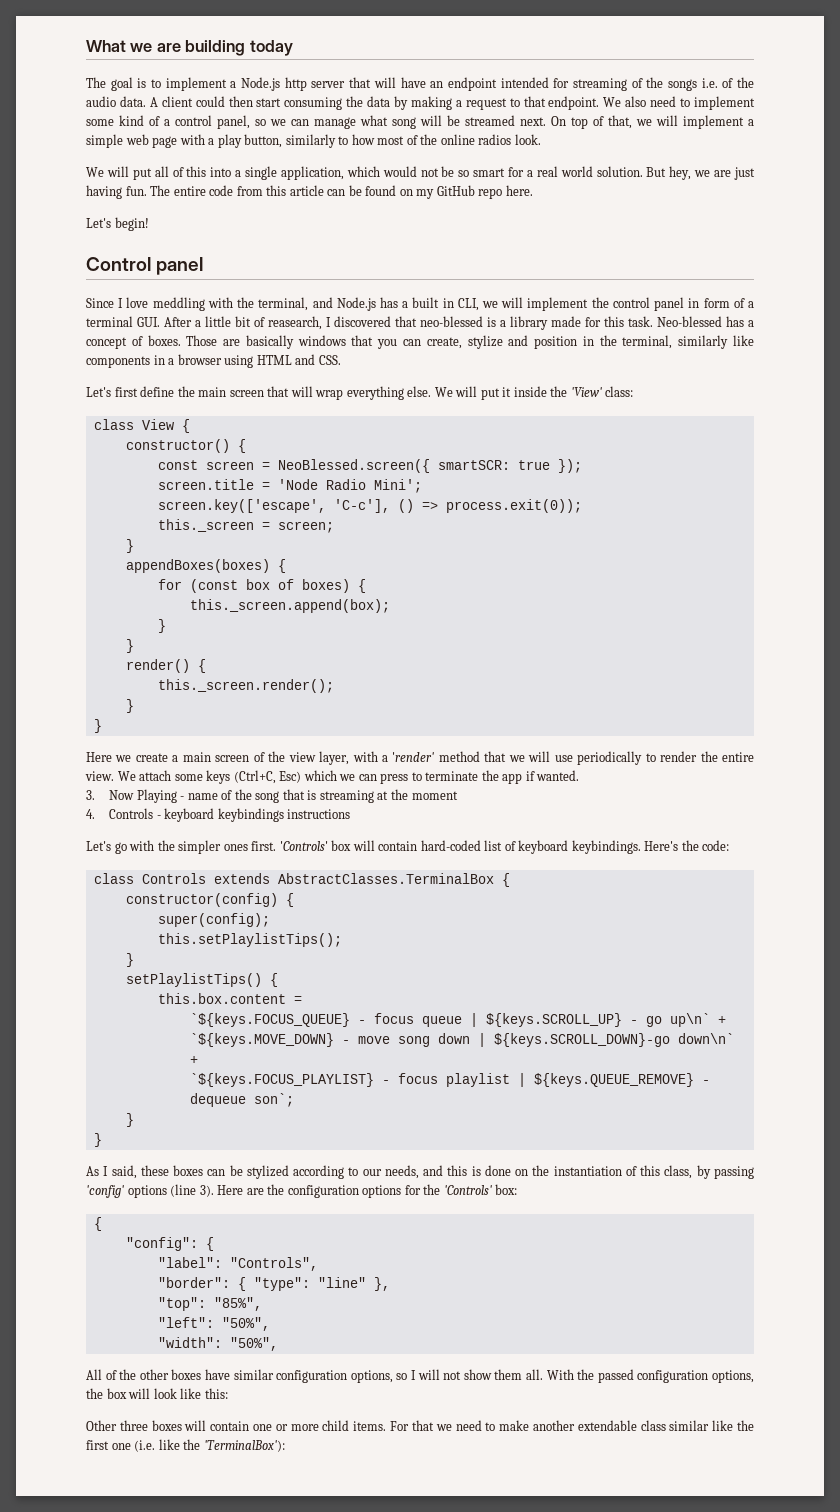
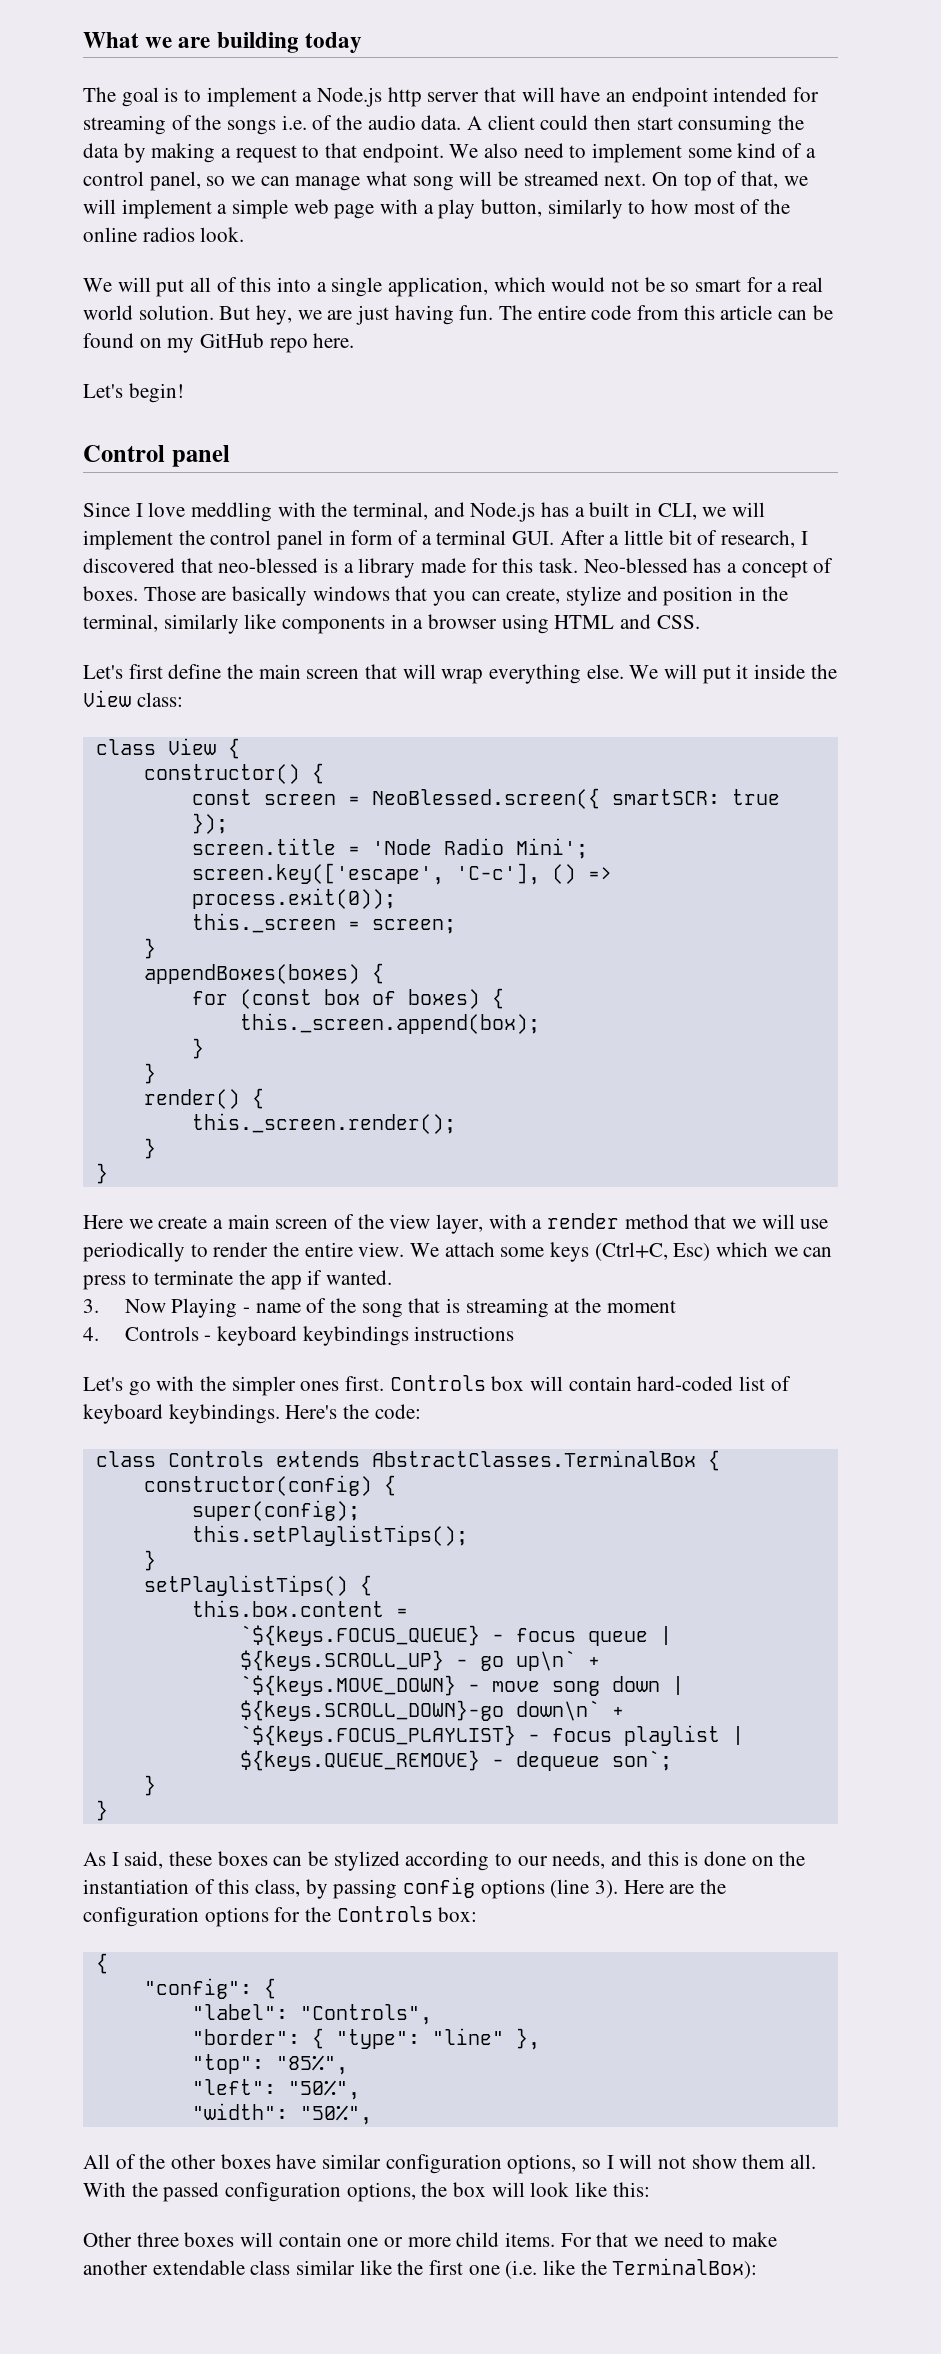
- Since I love meddling with the terminal, and Node.js has a built in CLI, we will implement the control panel in form of a terminal GUI. After a little bit of reasearch, I discovered that neo-blessed is a library made for this task.
+ Since I love meddling with the terminal, and Node.js has a built in CLI, we will implement the control panel in form of a terminal GUI. After a little bit of research, I discovered that neo-blessed is a library made for this task.
- We will put it inside the 'View' class:
+ We will put it inside the View class:
- Here we create a main screen of the view layer, with a 'render' method that we will use periodically to render the entire view.
+ Here we create a main screen of the view layer, with a render method that we will use periodically to render the entire view.
- 'Controls' box will contain hard-coded list of keyboard keybindings.
+ Controls box will contain hard-coded list of keyboard keybindings.
- As I said, these boxes can be stylized according to our needs, and this is done on the instantiation of this class, by passing 'config' options (line 3).
+ As I said, these boxes can be stylized according to our needs, and this is done on the instantiation of this class, by passing config options (line 3).
- Here are the configuration options for the 'Controls' box:
+ Here are the configuration options for the Controls box:
- For that we need to make another extendable class similar like the first one (i.e. like the 'TerminalBox'):
+ For that we need to make another extendable class similar like the first one (i.e. like the TerminalBox):

